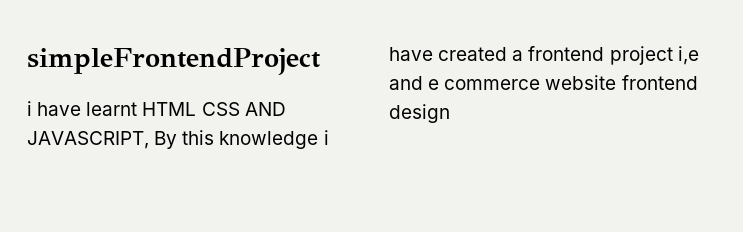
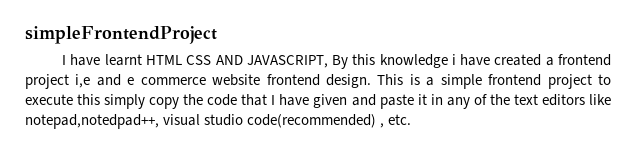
- i have learnt HTML CSS AND JAVASCRIPT, By this knowledge i have created a frontend project i,e and e commerce website frontend design
+ I have learnt HTML CSS AND JAVASCRIPT, By this knowledge i have created a frontend project i,e and e commerce website frontend design. This is a simple frontend project to execute this simply copy the code that I have given and paste it in any of the text editors like notepad,notedpad++, visual studio code(recommended) , etc.

